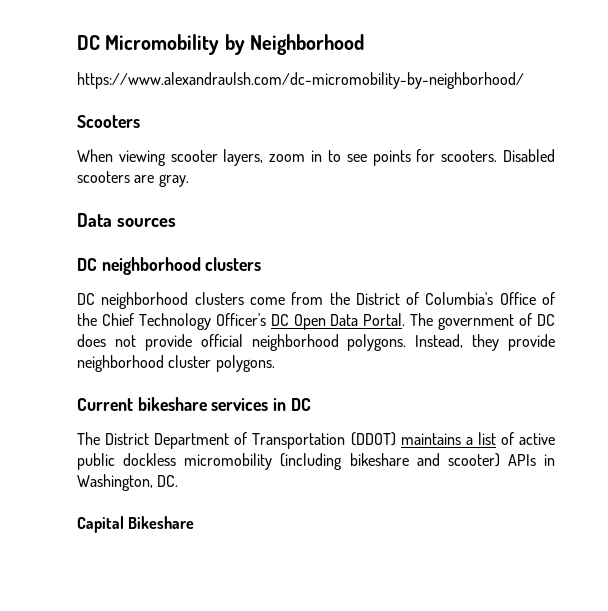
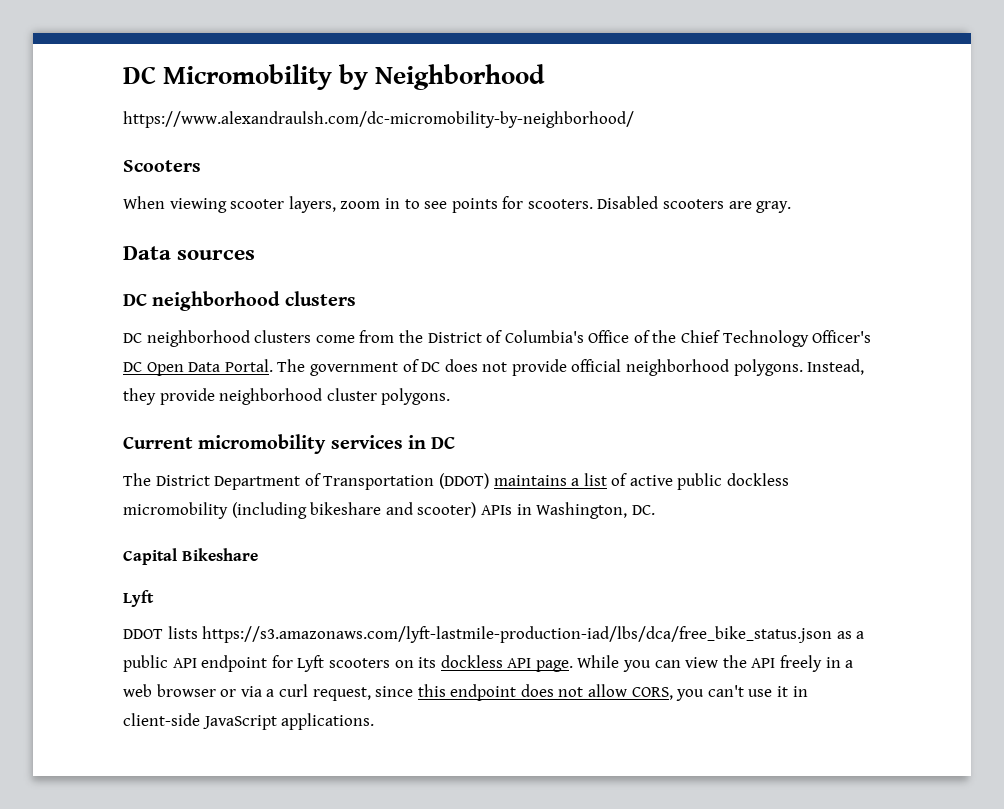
- Current bikeshare services in DC
+ Current micromobility services in DC
  Capital Bikeshare
+ Lyft
+ DDOT lists https://s3.amazonaws.com/lyft-lastmile-production-iad/lbs/dca/free_bike_status.json as a public API endpoint for Lyft scooters on its dockless API page. While you can view the API freely in a web browser or via a curl request, since this endpoint does not allow CORS, you can't use it in client-side JavaScript applications.

